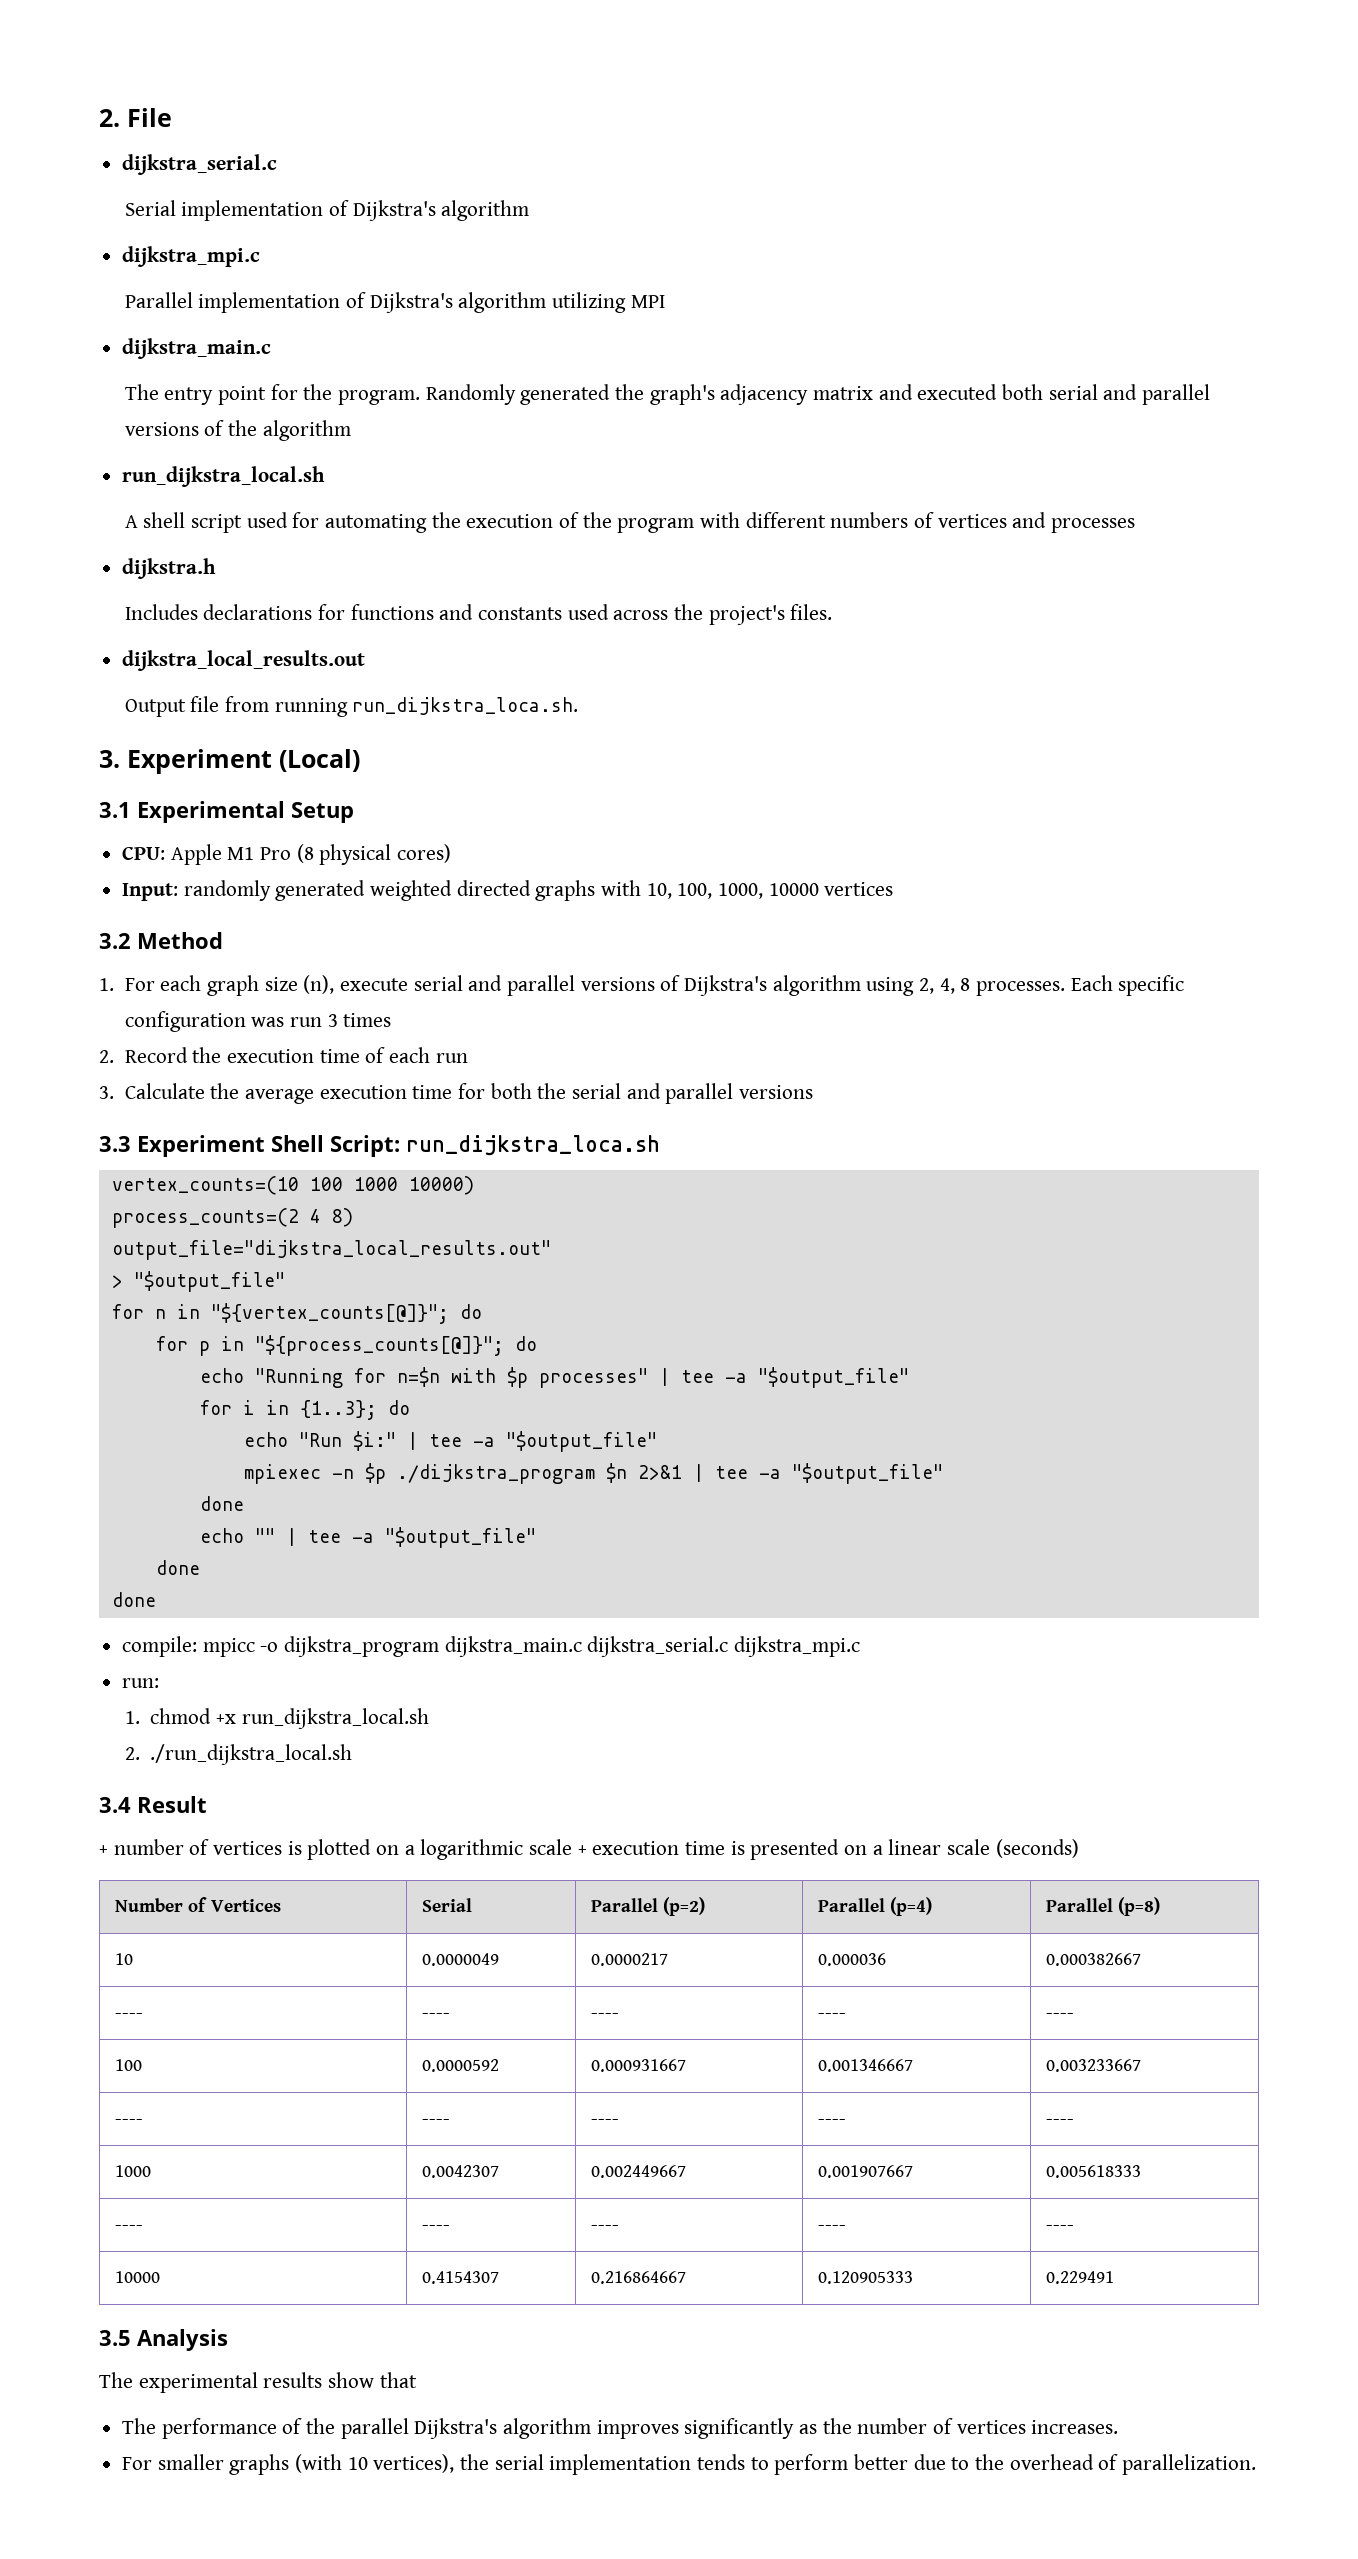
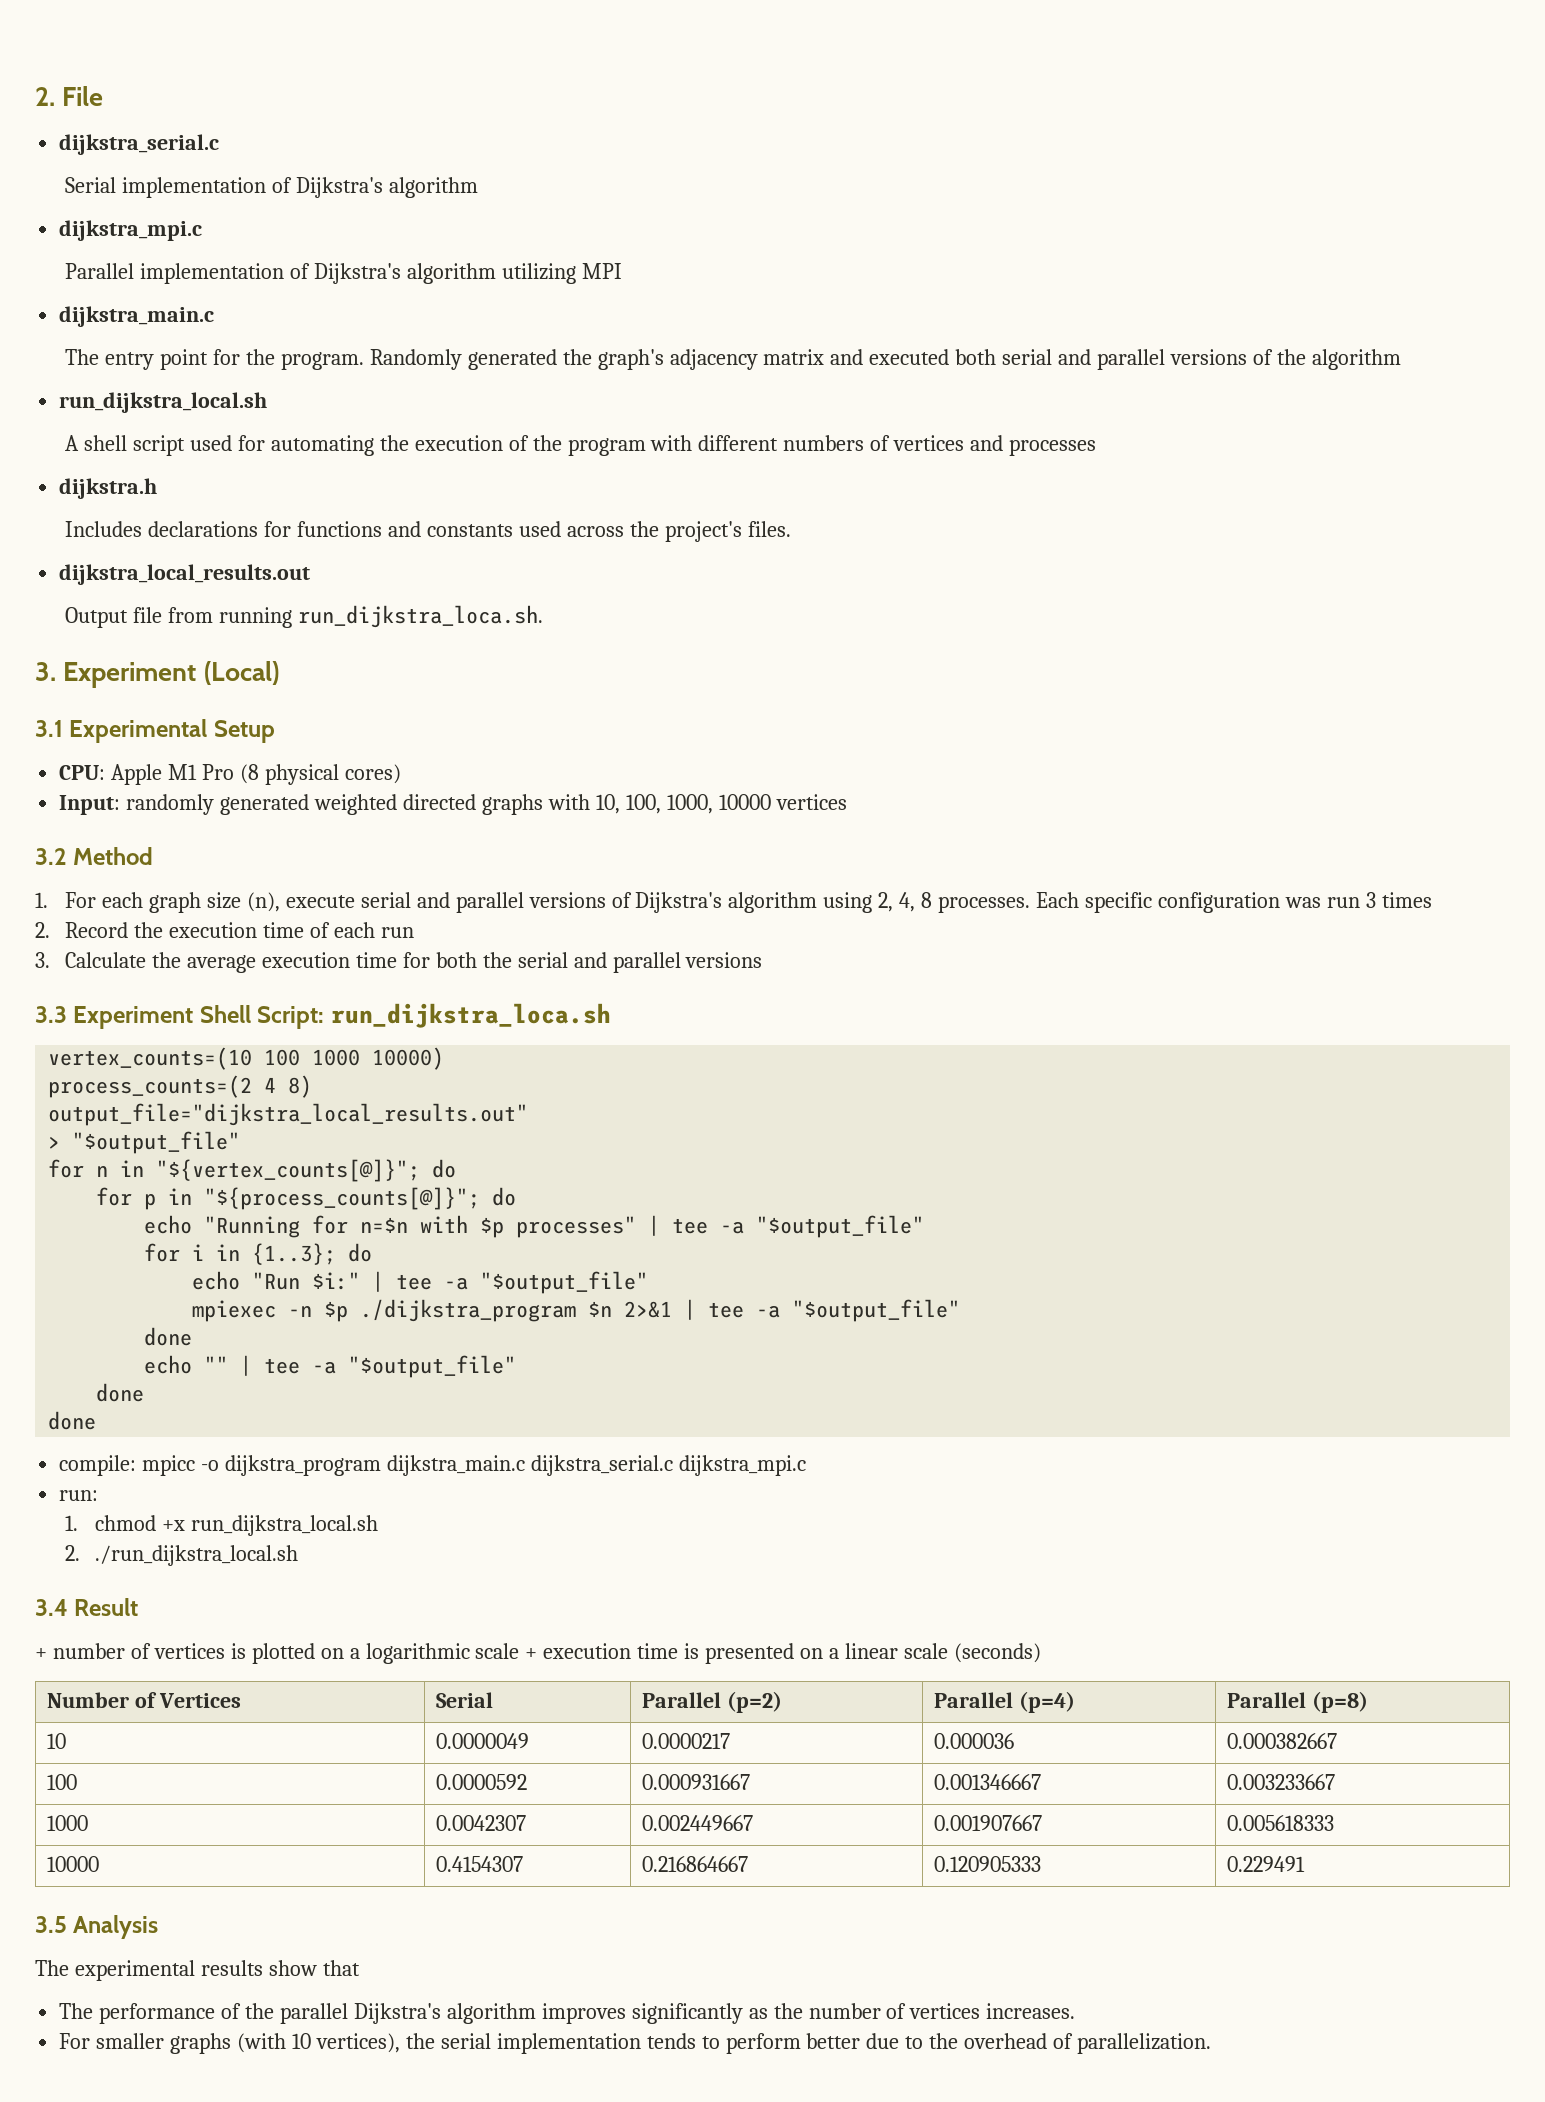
  10 | 0.0000049 | 0.0000217 | 0.000036 | 0.000382667
- ---- | ---- | ---- | ---- | ----
  100 | 0.0000592 | 0.000931667 | 0.001346667 | 0.003233667
- ---- | ---- | ---- | ---- | ----
  1000 | 0.0042307 | 0.002449667 | 0.001907667 | 0.005618333
- ---- | ---- | ---- | ---- | ----

